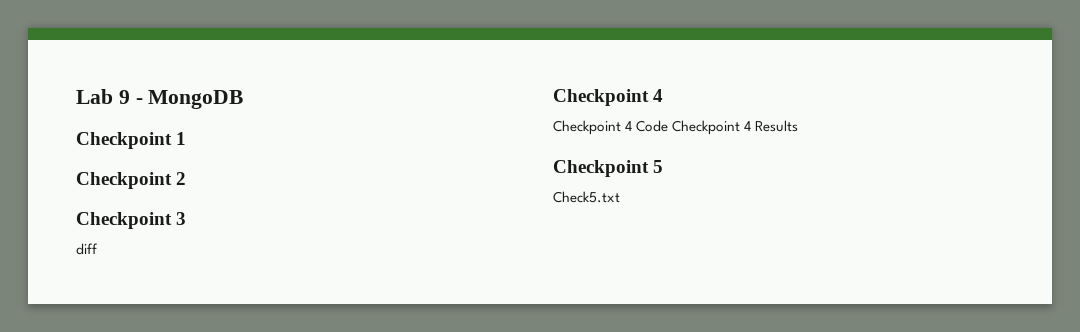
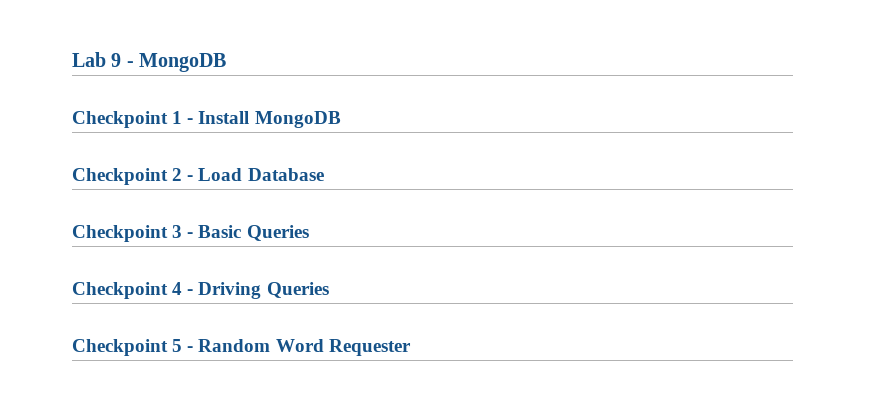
- Checkpoint 1
+ Checkpoint 1 - Install MongoDB
- Checkpoint 2
+ Checkpoint 2 - Load Database
- Checkpoint 3
- diff
- Checkpoint 4
- Checkpoint 4 Code Checkpoint 4 Results
- Checkpoint 5
- Check5.txt
+ Checkpoint 3 - Basic Queries
+ Checkpoint 4 - Driving Queries
+ Checkpoint 5 - Random Word Requester

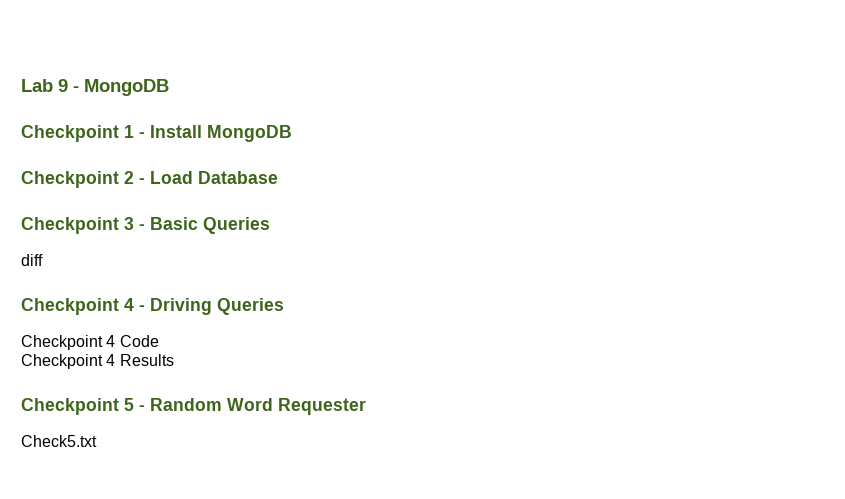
+ diff
+ Checkpoint 4 Code
+ Checkpoint 4 Results
+ Check5.txt

